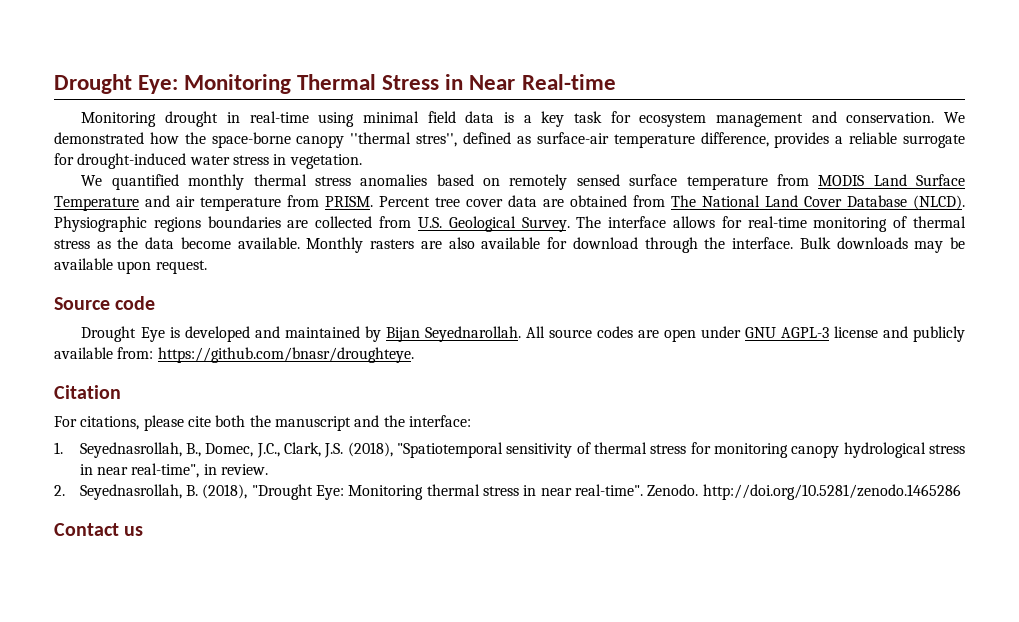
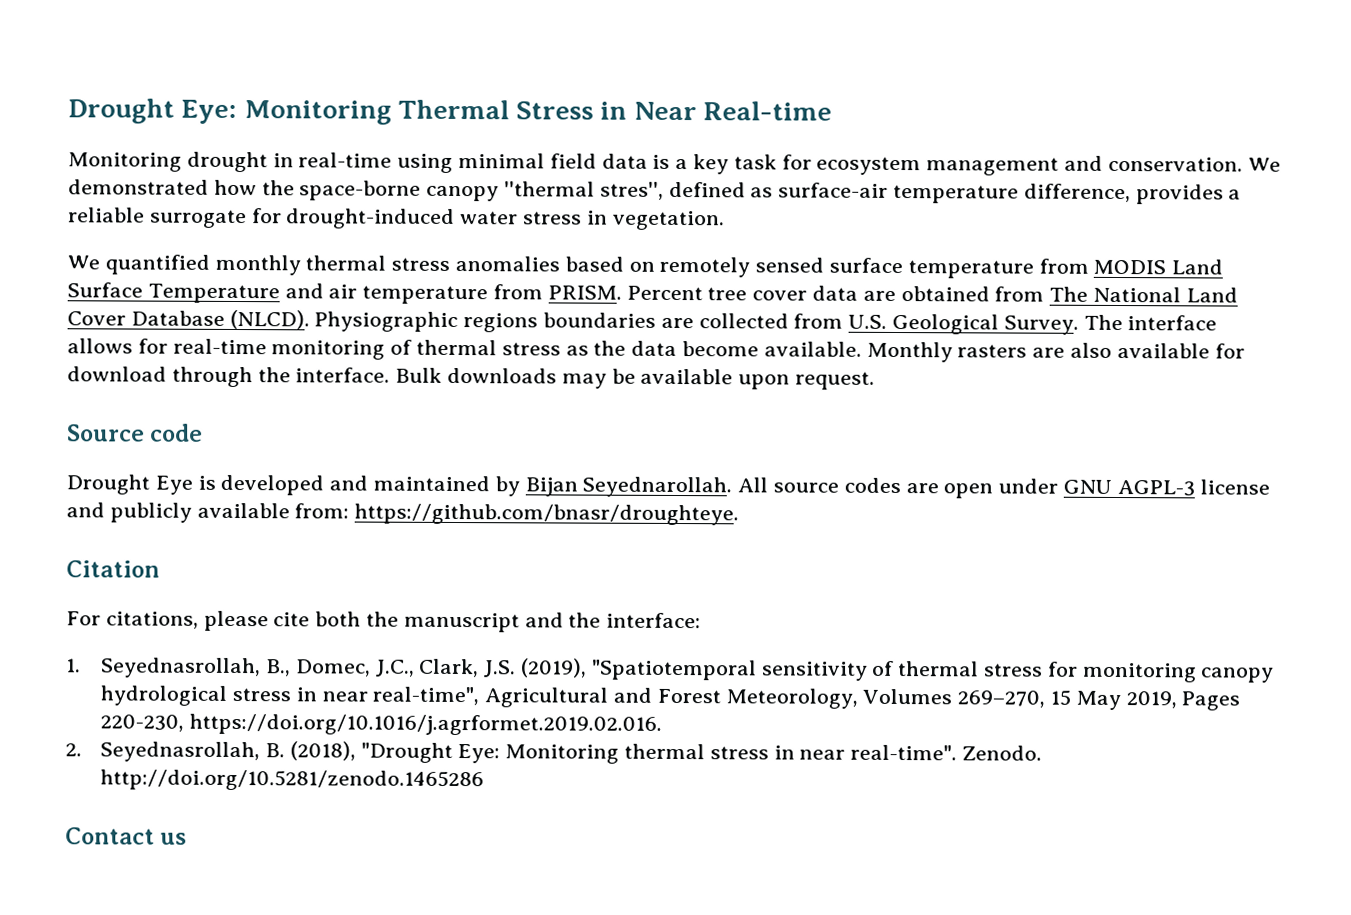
- 1. Seyednasrollah, B., Domec, J.C., Clark, J.S. (2018), "Spatiotemporal sensitivity of thermal stress for monitoring canopy hydrological stress in near real-time", in review.
+ 1. Seyednasrollah, B., Domec, J.C., Clark, J.S. (2019), "Spatiotemporal sensitivity of thermal stress for monitoring canopy hydrological stress in near real-time", Agricultural and Forest Meteorology, Volumes 269–270, 15 May 2019, Pages 220-230, https://doi.org/10.1016/j.agrformet.2019.02.016.

